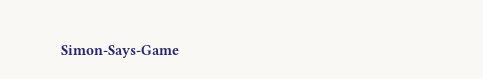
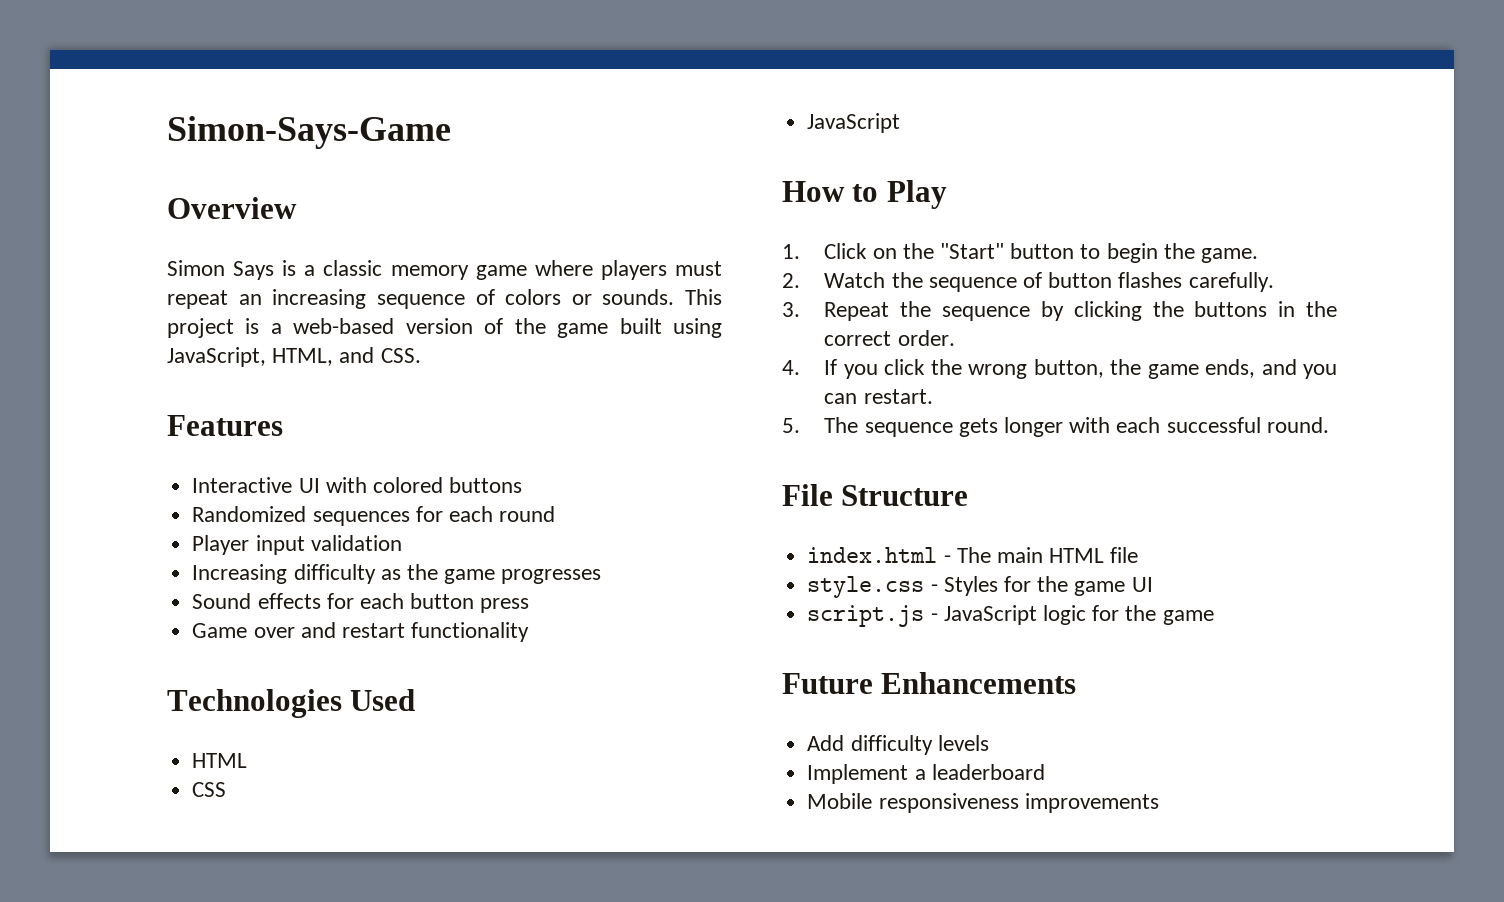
+ Overview
+ Simon Says is a classic memory game where players must repeat an increasing sequence of colors or sounds. This project is a web-based version of the game built using JavaScript, HTML, and CSS.
+ Features
+ Interactive UI with colored buttons
+ Randomized sequences for each round
+ Player input validation
+ Increasing difficulty as the game progresses
+ Sound effects for each button press
+ Game over and restart functionality
+ Technologies Used
+ HTML
+ CSS
+ JavaScript
+ How to Play
+ 1. Click on the "Start" button to begin the game.
+ 2. Watch the sequence of button flashes carefully.
+ 3. Repeat the sequence by clicking the buttons in the correct order.
+ 4. If you click the wrong button, the game ends, and you can restart.
+ 5. The sequence gets longer with each successful round.
+ File Structure
+ index.html - The main HTML file
+ style.css - Styles for the game UI
+ script.js - JavaScript logic for the game
+ Future Enhancements
+ Add difficulty levels
+ Implement a leaderboard
+ Mobile responsiveness improvements

